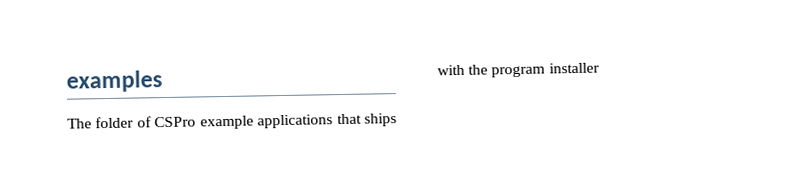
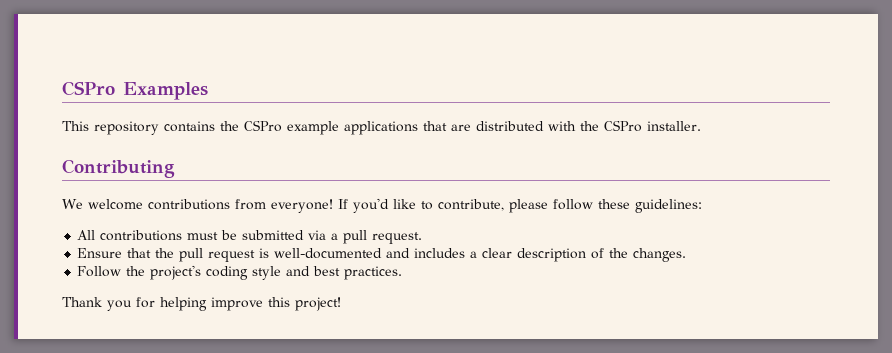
- examples
- The folder of CSPro example applications that ships with the program installer
+ CSPro Examples
+ This repository contains the CSPro example applications that are distributed with the CSPro installer.
+ Contributing
+ We welcome contributions from everyone! If you'd like to contribute, please follow these guidelines:
+ All contributions must be submitted via a pull request.
+ Ensure that the pull request is well-documented and includes a clear description of the changes.
+ Follow the project's coding style and best practices.
+ Thank you for helping improve this project!

